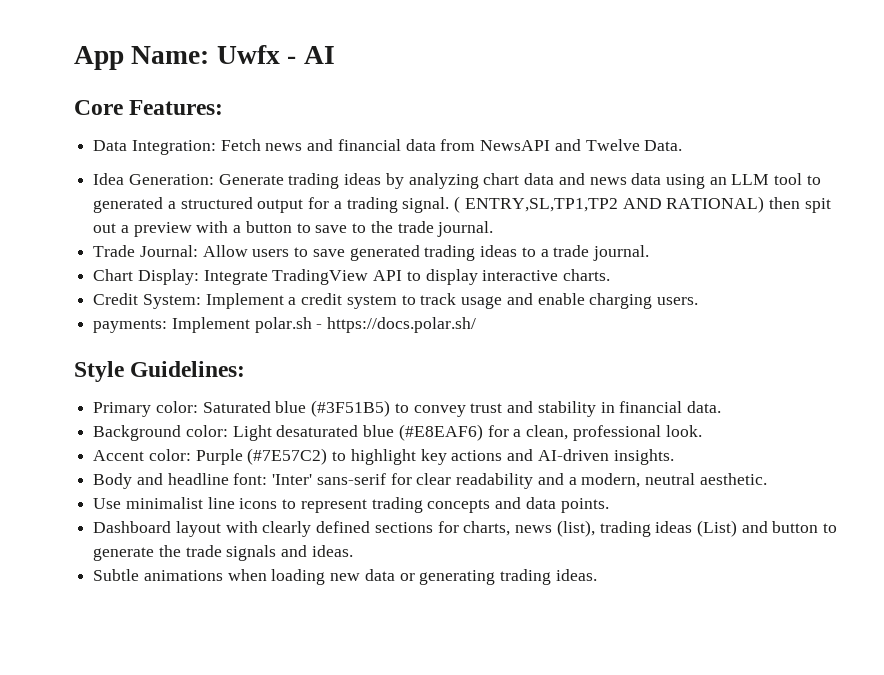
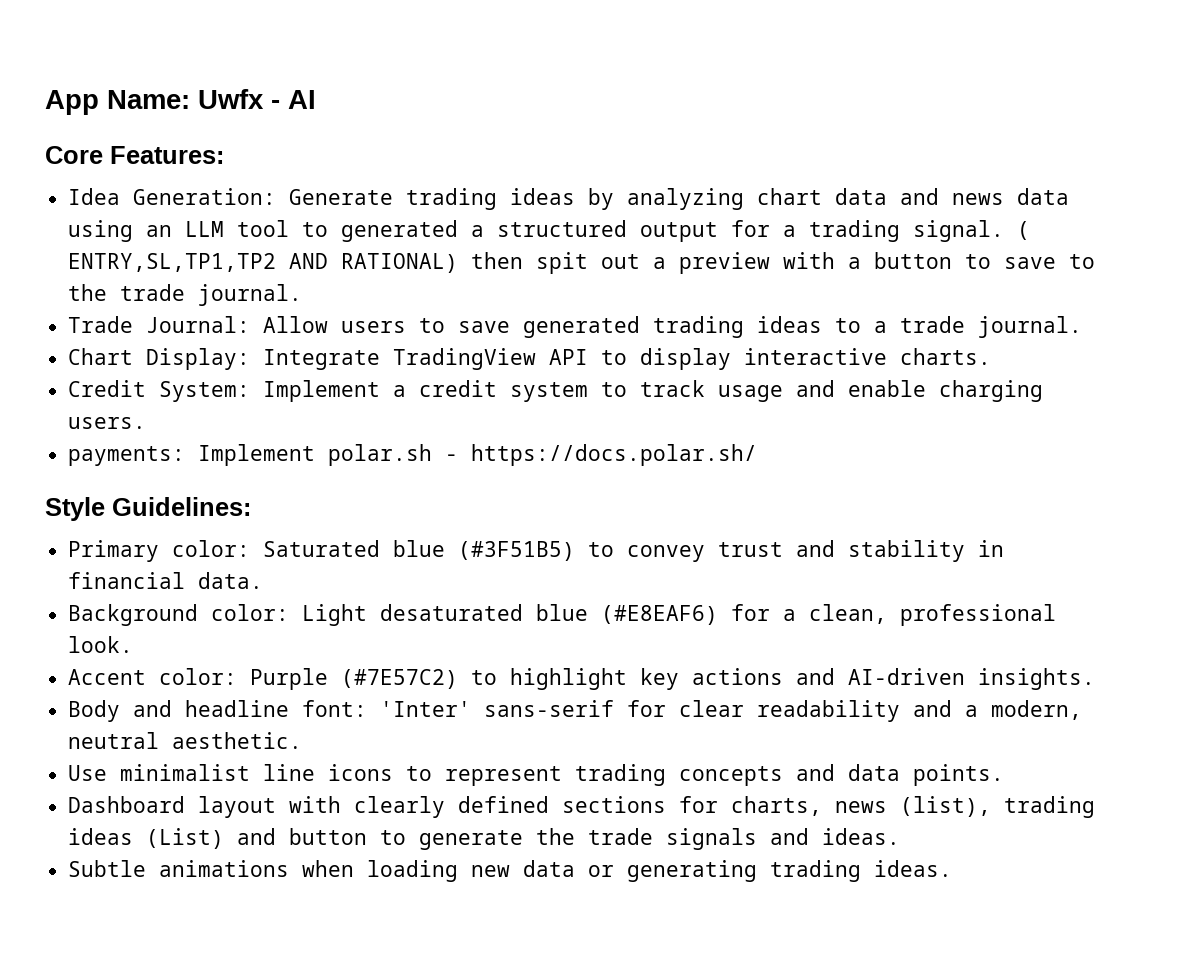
- Data Integration: Fetch news and financial data from NewsAPI and Twelve Data.

